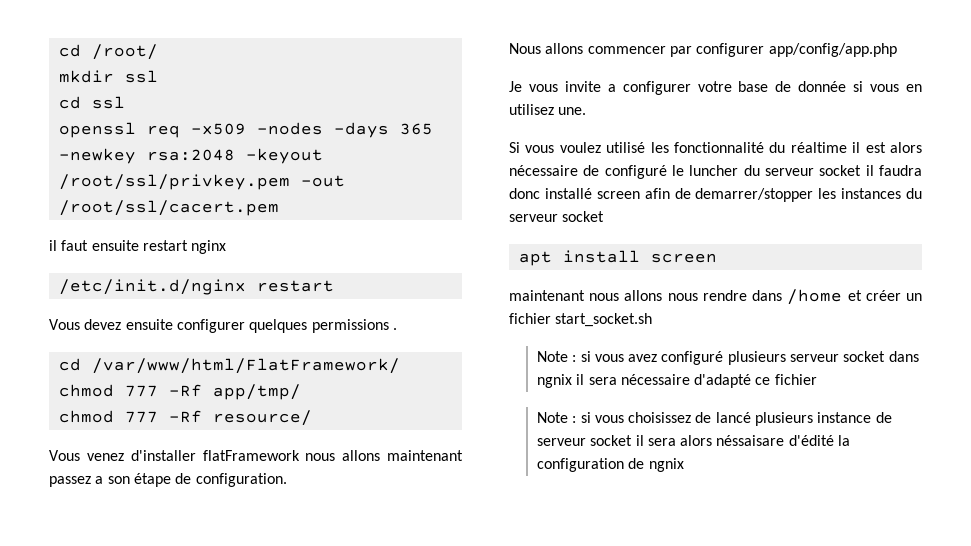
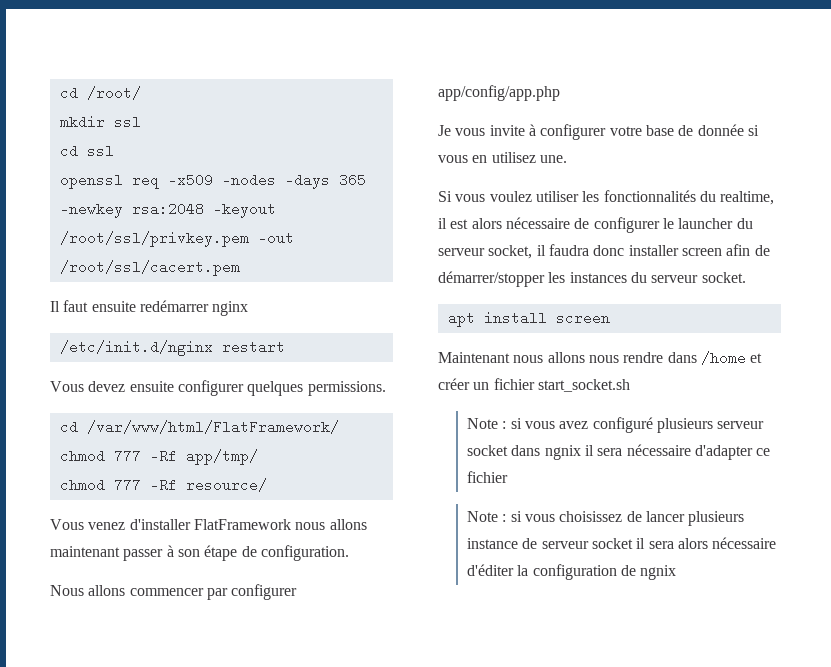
- il faut ensuite restart nginx
+ Il faut ensuite redémarrer nginx
- Vous devez ensuite configurer quelques permissions .
+ Vous devez ensuite configurer quelques permissions.
- Vous venez d'installer flatFramework nous allons maintenant passez a son étape de configuration.
+ Vous venez d'installer FlatFramework nous allons maintenant passer à son étape de configuration.
- Je vous invite a configurer votre base de donnée si vous en utilisez une.
+ Je vous invite à configurer votre base de donnée si vous en utilisez une.
- Si vous voulez utilisé les fonctionnalité du réaltime il est alors nécessaire de configuré le luncher du serveur socket il faudra donc installé screen afin de demarrer/stopper les instances du serveur socket
+ Si vous voulez utiliser les fonctionnalités du realtime, il est alors nécessaire de configurer le launcher du serveur socket, il faudra donc installer screen afin de démarrer/stopper les instances du serveur socket.
- maintenant nous allons nous rendre dans /home et créer un fichier start_socket.sh
+ Maintenant nous allons nous rendre dans /home et créer un fichier start_socket.sh
- Note : si vous avez configuré plusieurs serveur socket dans ngnix il sera nécessaire d'adapté ce fichier
+ Note : si vous avez configuré plusieurs serveur socket dans ngnix il sera nécessaire d'adapter ce fichier
- Note : si vous choisissez de lancé plusieurs instance de serveur socket il sera alors néssaisare d'édité la configuration de ngnix
+ Note : si vous choisissez de lancer plusieurs instance de serveur socket il sera alors nécessaire d'éditer la configuration de ngnix

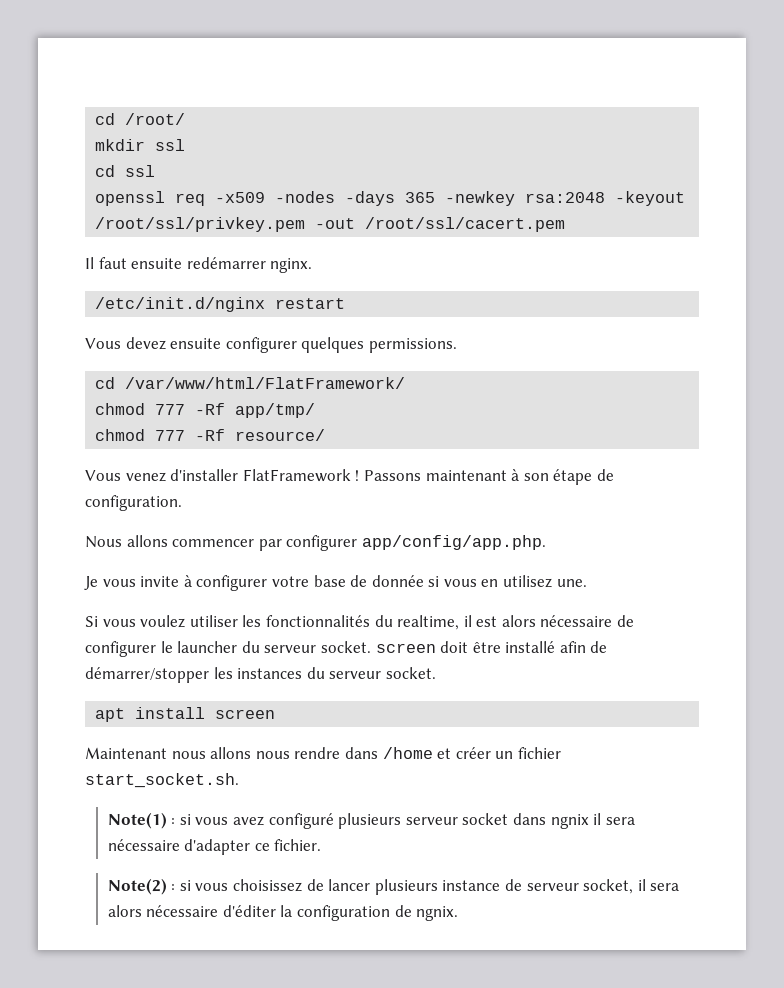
- Il faut ensuite redémarrer nginx
+ Il faut ensuite redémarrer nginx.
- Vous venez d'installer FlatFramework nous allons maintenant passer à son étape de configuration.
+ Vous venez d'installer FlatFramework ! Passons maintenant à son étape de configuration.
- Nous allons commencer par configurer app/config/app.php
+ Nous allons commencer par configurer app/config/app.php.
- Si vous voulez utiliser les fonctionnalités du realtime, il est alors nécessaire de configurer le launcher du serveur socket, il faudra donc installer screen afin de démarrer/stopper les instances du serveur socket.
+ Si vous voulez utiliser les fonctionnalités du realtime, il est alors nécessaire de configurer le launcher du serveur socket. screen doit être installé afin de démarrer/stopper les instances du serveur socket.
- Maintenant nous allons nous rendre dans /home et créer un fichier start_socket.sh
- Note : si vous avez configuré plusieurs serveur socket dans ngnix il sera nécessaire d'adapter ce fichier
- Note : si vous choisissez de lancer plusieurs instance de serveur socket il sera alors nécessaire d'éditer la configuration de ngnix
+ Maintenant nous allons nous rendre dans /home et créer un fichier start_socket.sh.
+ Note(1) : si vous avez configuré plusieurs serveur socket dans ngnix il sera nécessaire d'adapter ce fichier.
+ Note(2) : si vous choisissez de lancer plusieurs instance de serveur socket, il sera alors nécessaire d'éditer la configuration de ngnix.

